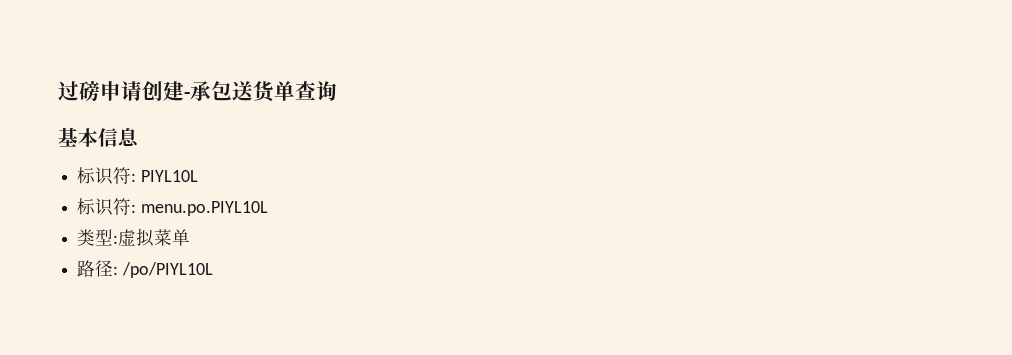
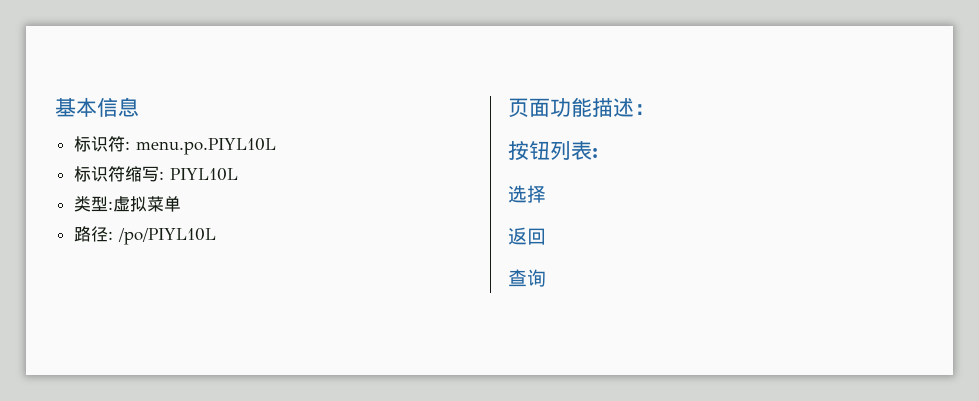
- 过磅申请创建-承包送货单查询
- 标识符: PIYL10L
  标识符: menu.po.PIYL10L
+ 标识符缩写: PIYL10L
+ 页面功能描述：
+ 按钮列表:
+ 选择
+ 返回
+ 查询

